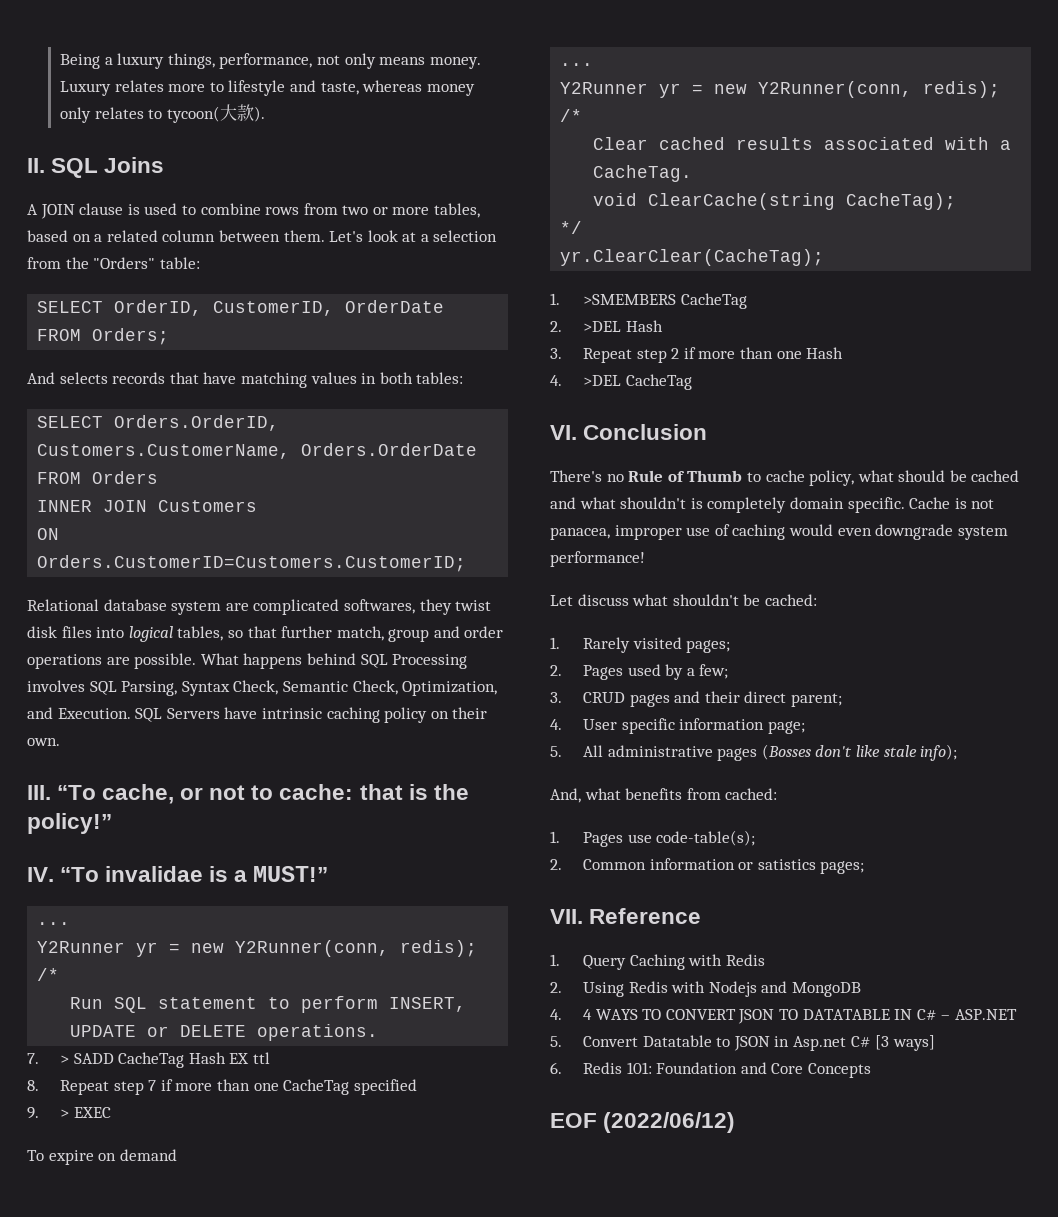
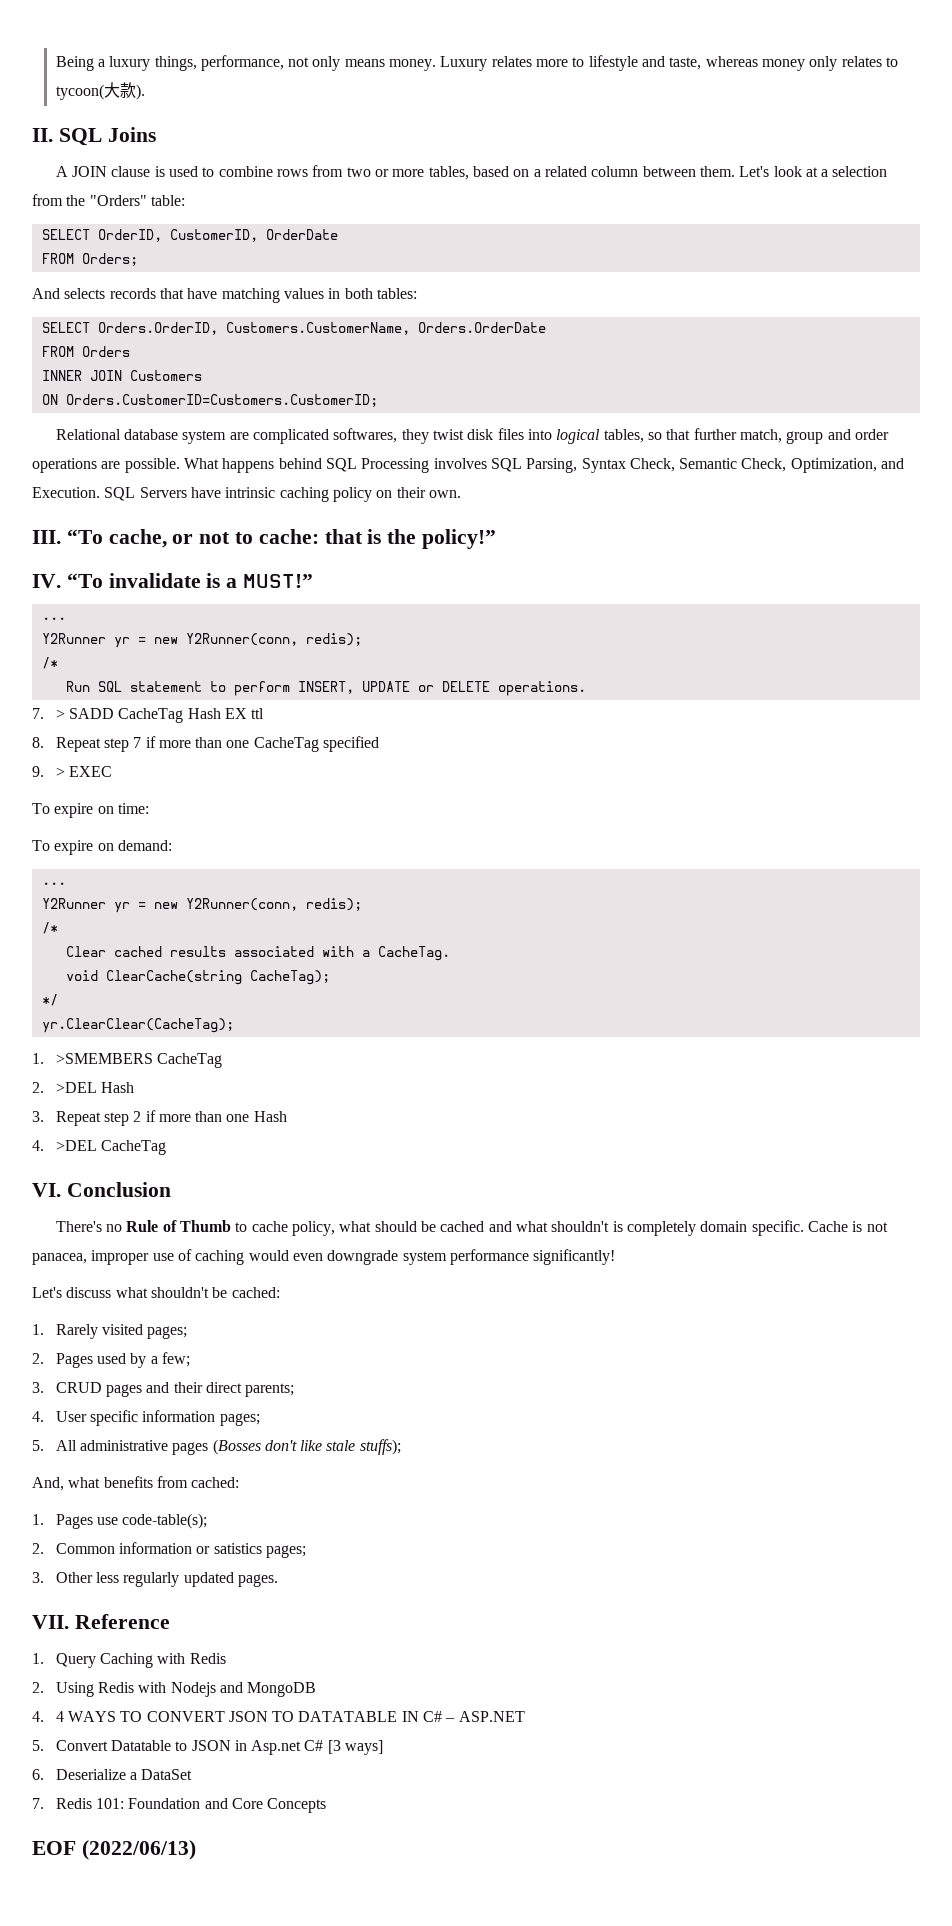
- IV. “To invalidae is a MUST!”
+ IV. “To invalidate is a MUST!”
- To expire on demand
+ To expire on time:
+ To expire on demand:
- Cache is not panacea, improper use of caching would even downgrade system performance!
- Let discuss what shouldn't be cached:
+ Cache is not panacea, improper use of caching would even downgrade system performance significantly!
+ Let's discuss what shouldn't be cached:
- 3. CRUD pages and their direct parent;
+ 3. CRUD pages and their direct parents;
- 4. User specific information page;
+ 4. User specific information pages;
- 5. All administrative pages (Bosses don't like stale info);
+ 5. All administrative pages (Bosses don't like stale stuffs);
+ 3. Other less regularly updated pages.
- 6. Redis 101: Foundation and Core Concepts
+ 6. Deserialize a DataSet
+ 7. Redis 101: Foundation and Core Concepts
- EOF (2022/06/12)
+ EOF (2022/06/13)

